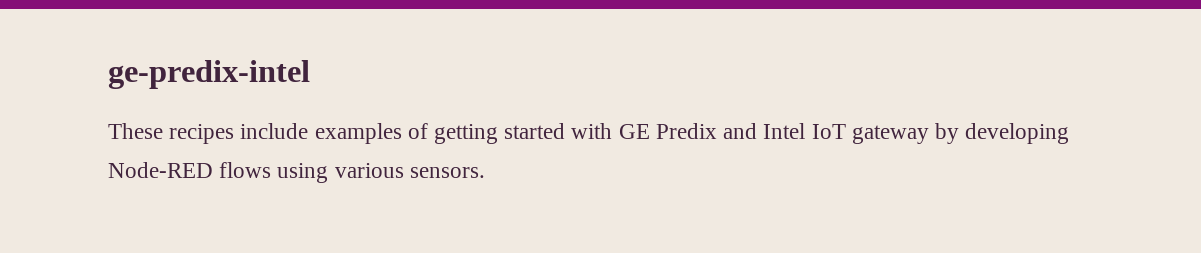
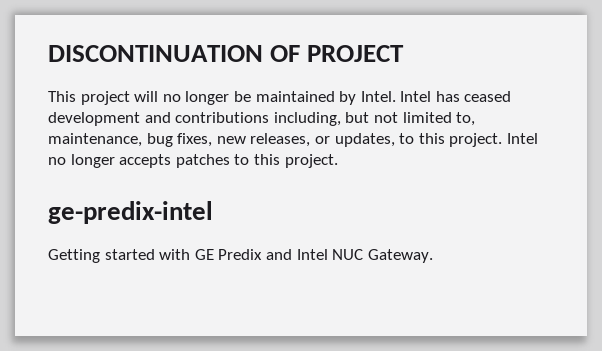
+ DISCONTINUATION OF PROJECT
+ This project will no longer be maintained by Intel. Intel has ceased development and contributions including, but not limited to, maintenance, bug fixes, new releases, or updates, to this project. Intel no longer accepts patches to this project.
  ge-predix-intel
- These recipes include examples of getting started with GE Predix and Intel IoT gateway by developing Node-RED flows using various sensors.
+ Getting started with GE Predix and Intel NUC Gateway.

